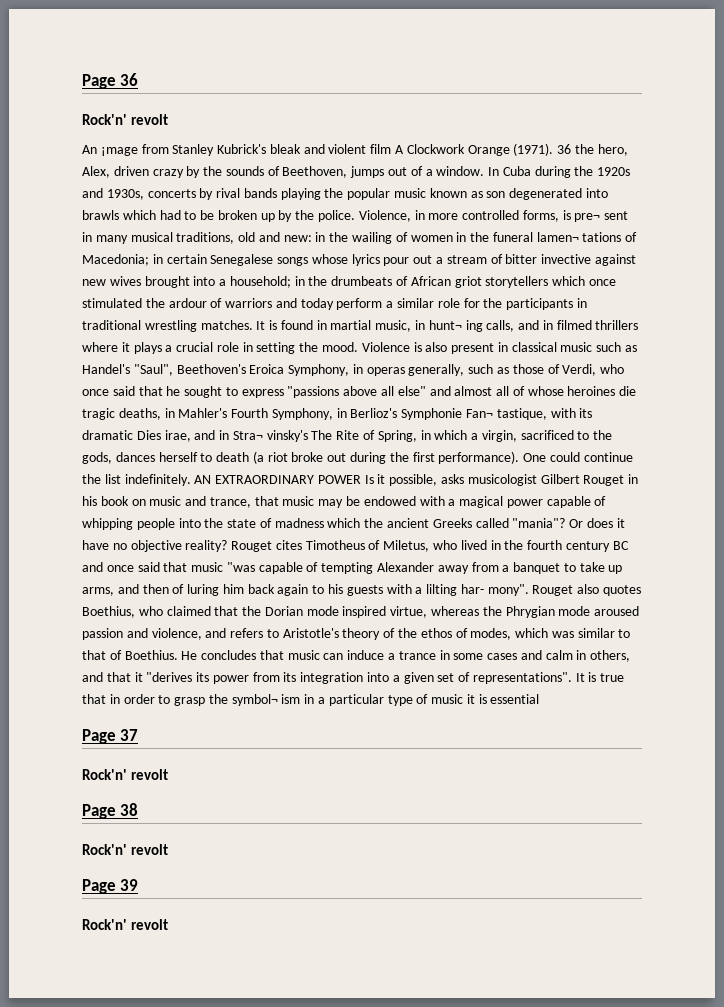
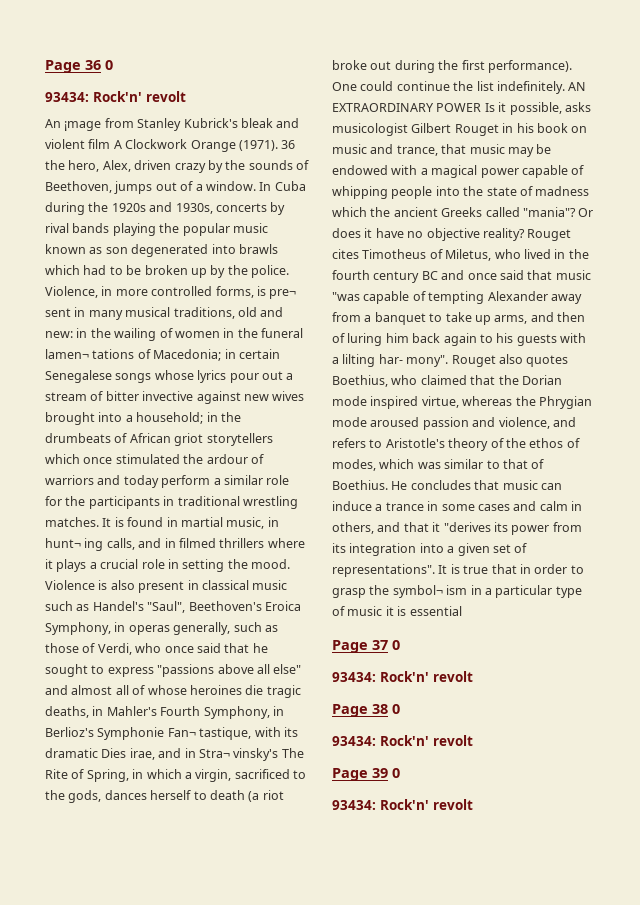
- Page 36
- Rock'n' revolt
+ Page 36 0
+ 93434: Rock'n' revolt
- Page 37
- Rock'n' revolt
+ Page 37 0
+ 93434: Rock'n' revolt
- Page 38
- Rock'n' revolt
+ Page 38 0
+ 93434: Rock'n' revolt
- Page 39
- Rock'n' revolt
+ Page 39 0
+ 93434: Rock'n' revolt

